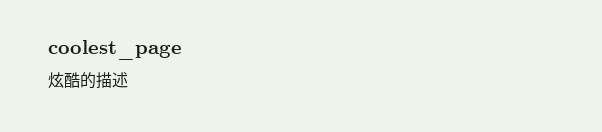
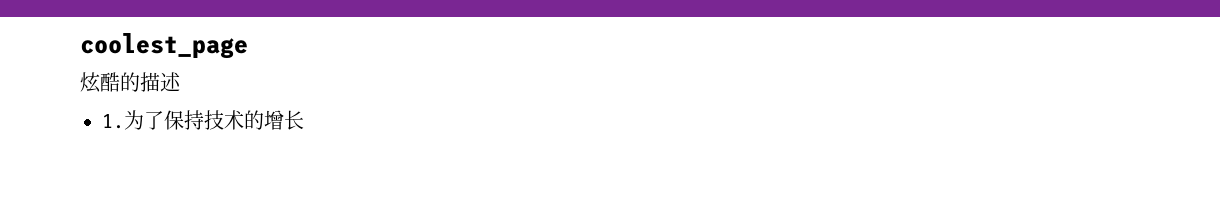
+ 1.为了保持技术的增长

